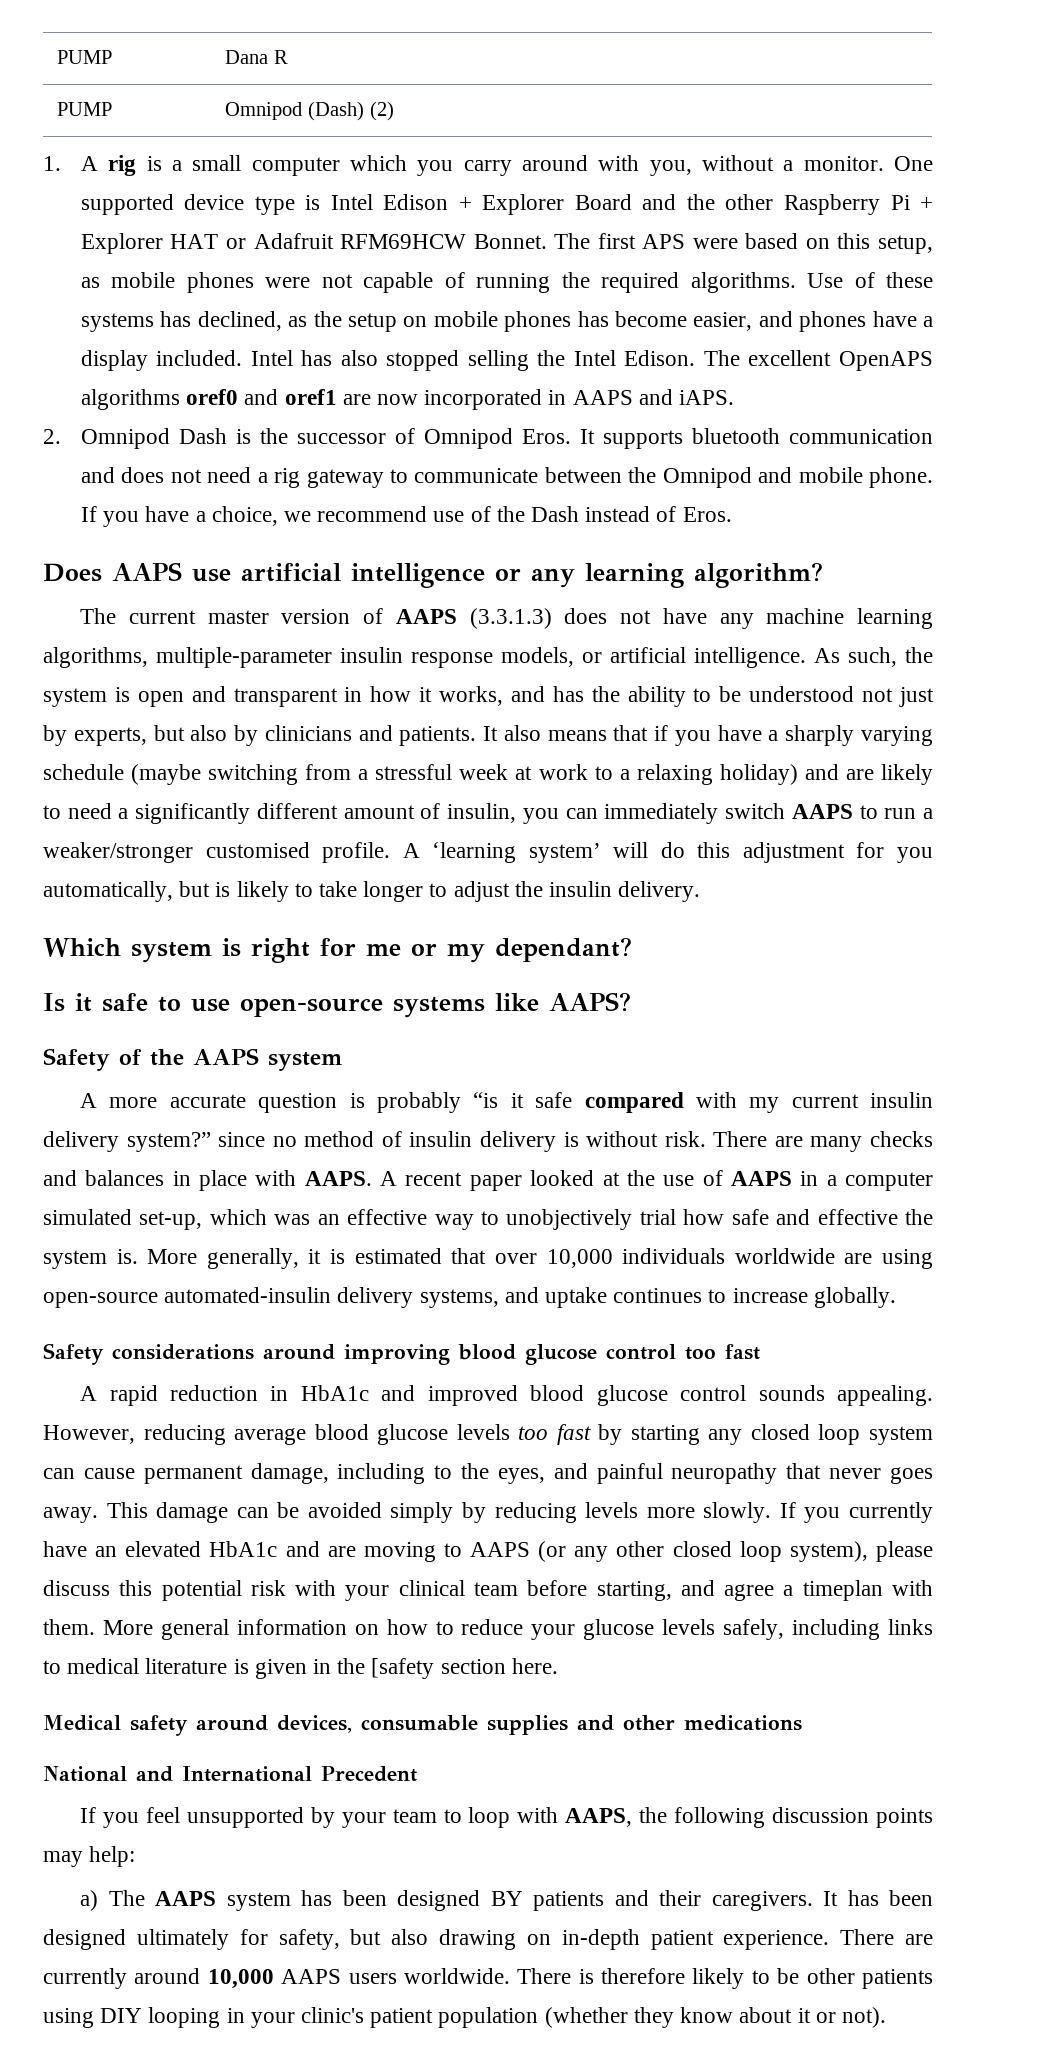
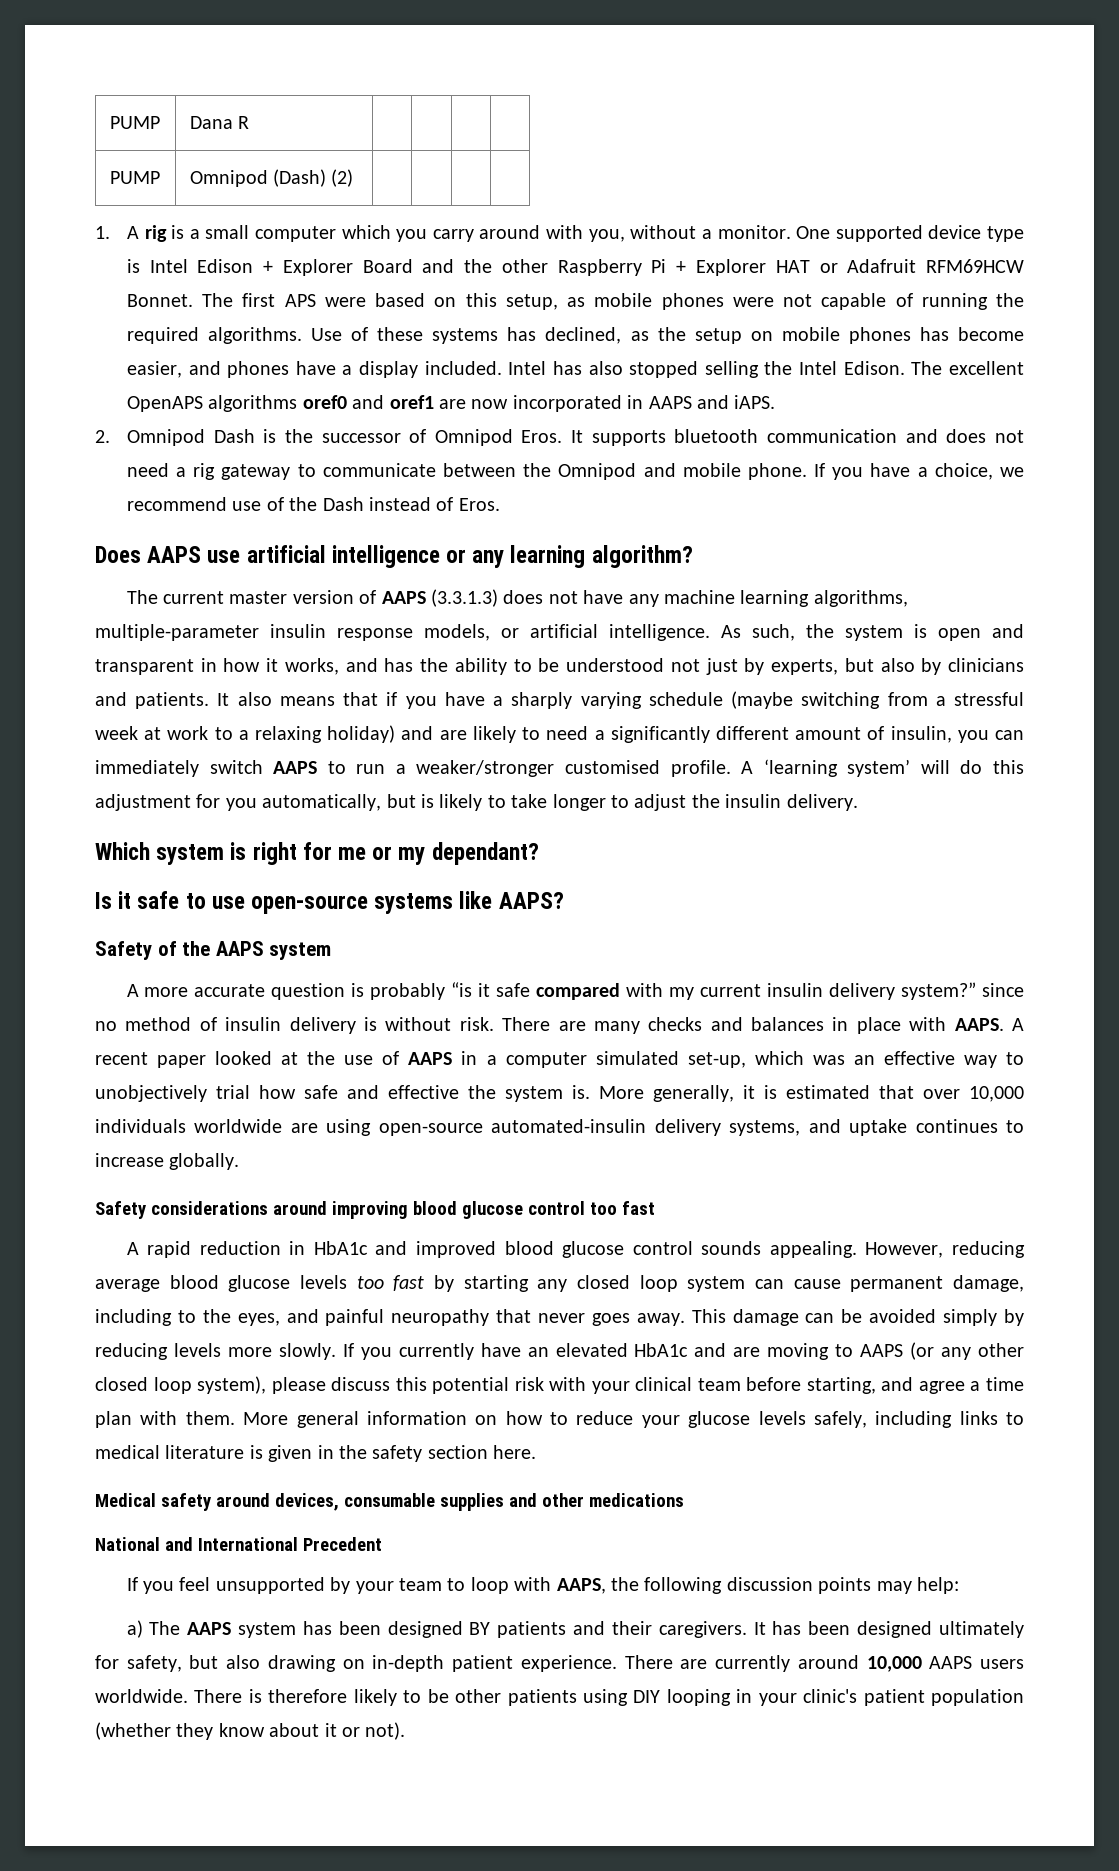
- If you currently have an elevated HbA1c and are moving to AAPS (or any other closed loop system), please discuss this potential risk with your clinical team before starting, and agree a timeplan with them.
+ If you currently have an elevated HbA1c and are moving to AAPS (or any other closed loop system), please discuss this potential risk with your clinical team before starting, and agree a time plan with them.
- More general information on how to reduce your glucose levels safely, including links to medical literature is given in the [safety section here.
+ More general information on how to reduce your glucose levels safely, including links to medical literature is given in the safety section here.

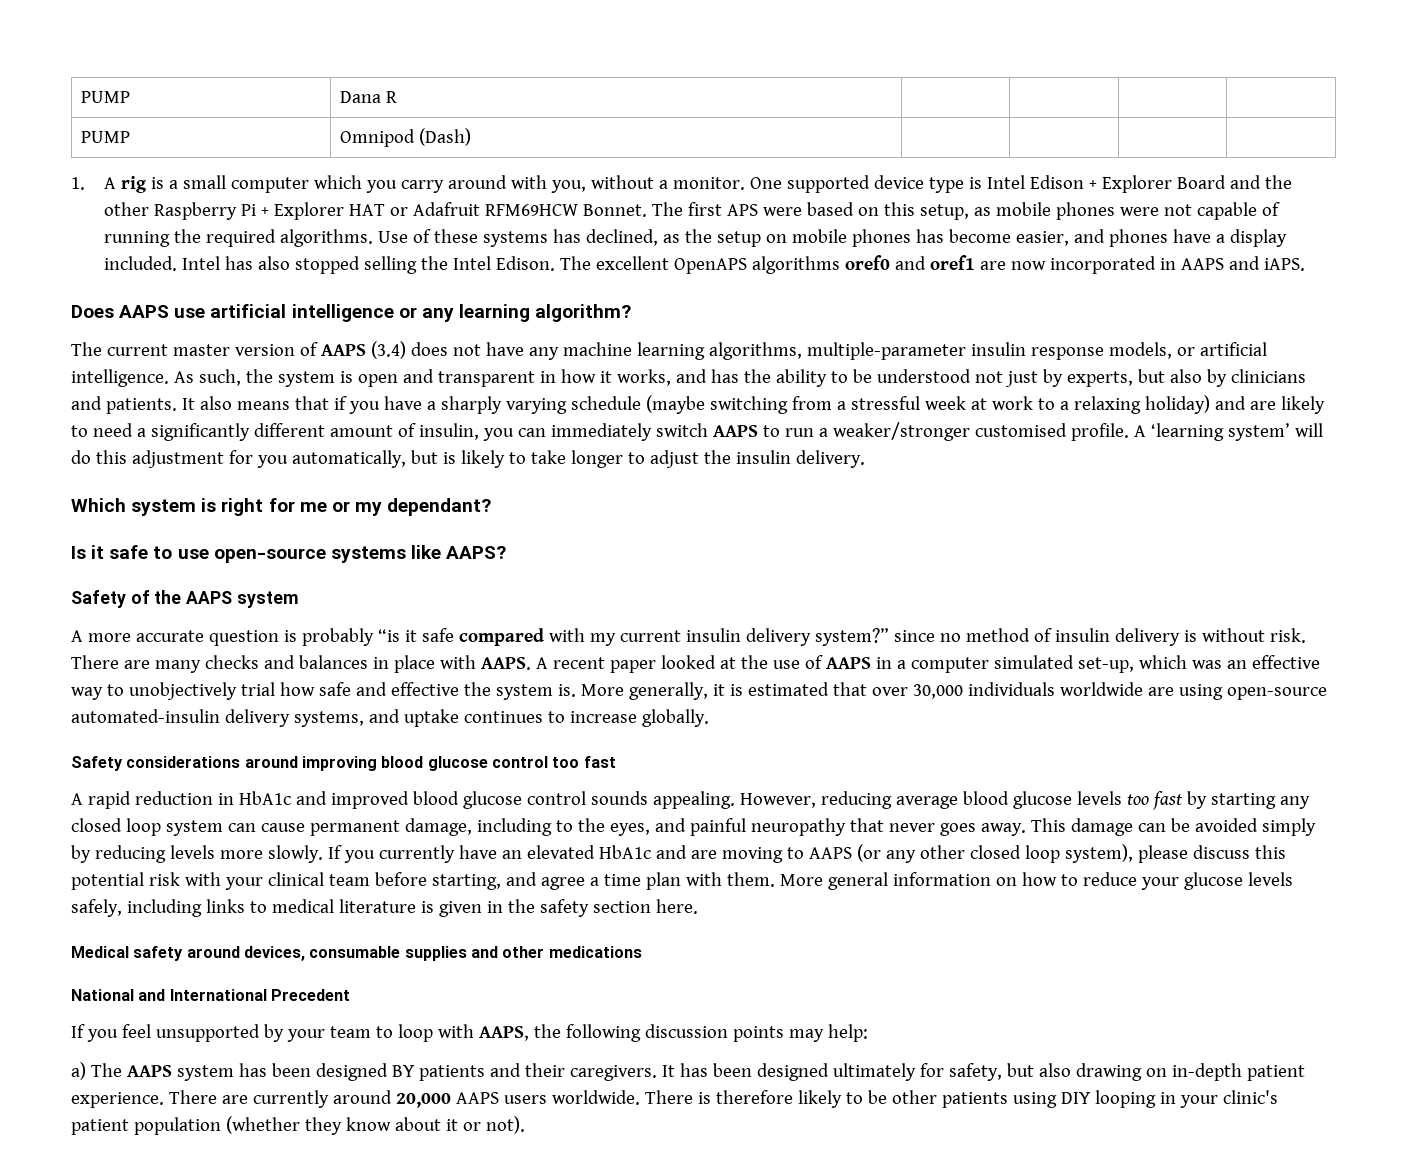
- PUMP | Omnipod (Dash) (2) | | | |
+ PUMP | Omnipod (Dash) | | | |
- 2. Omnipod Dash is the successor of Omnipod Eros. It supports bluetooth communication and does not need a rig gateway to communicate between the Omnipod and mobile phone. If you have a choice, we recommend use of the Dash instead of Eros.
- The current master version of AAPS (3.3.1.3) does not have any machine learning algorithms, multiple-parameter insulin response models, or artificial intelligence.
+ The current master version of AAPS (3.4) does not have any machine learning algorithms, multiple-parameter insulin response models, or artificial intelligence.
- More generally, it is estimated that over 10,000 individuals worldwide are using open-source automated-insulin delivery systems, and uptake continues to increase globally.
+ More generally, it is estimated that over 30,000 individuals worldwide are using open-source automated-insulin delivery systems, and uptake continues to increase globally.
- There are currently around 10,000 AAPS users worldwide.
+ There are currently around 20,000 AAPS users worldwide.

